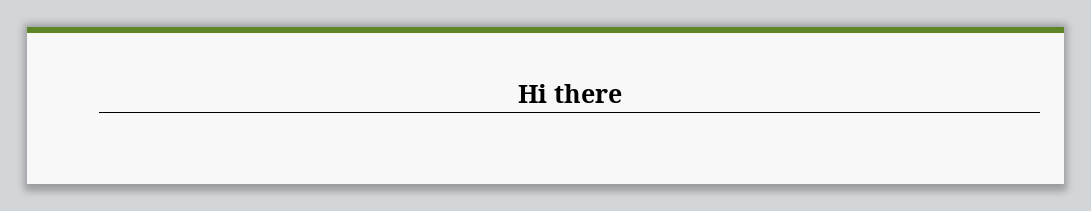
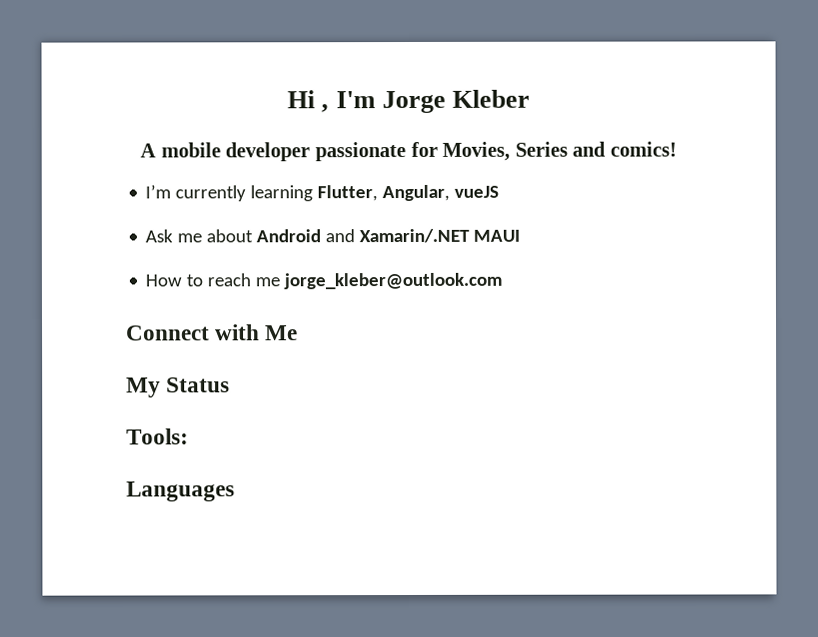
- Hi there
+ Hi , I'm Jorge Kleber
+ A mobile developer passionate for Movies, Series and comics!
+ I’m currently learning Flutter, Angular, vueJS
+ Ask me about Android and Xamarin/.NET MAUI
+ How to reach me jorge_kleber@outlook.com
+ Connect with Me
+ My Status
+ Tools:
+ Languages

